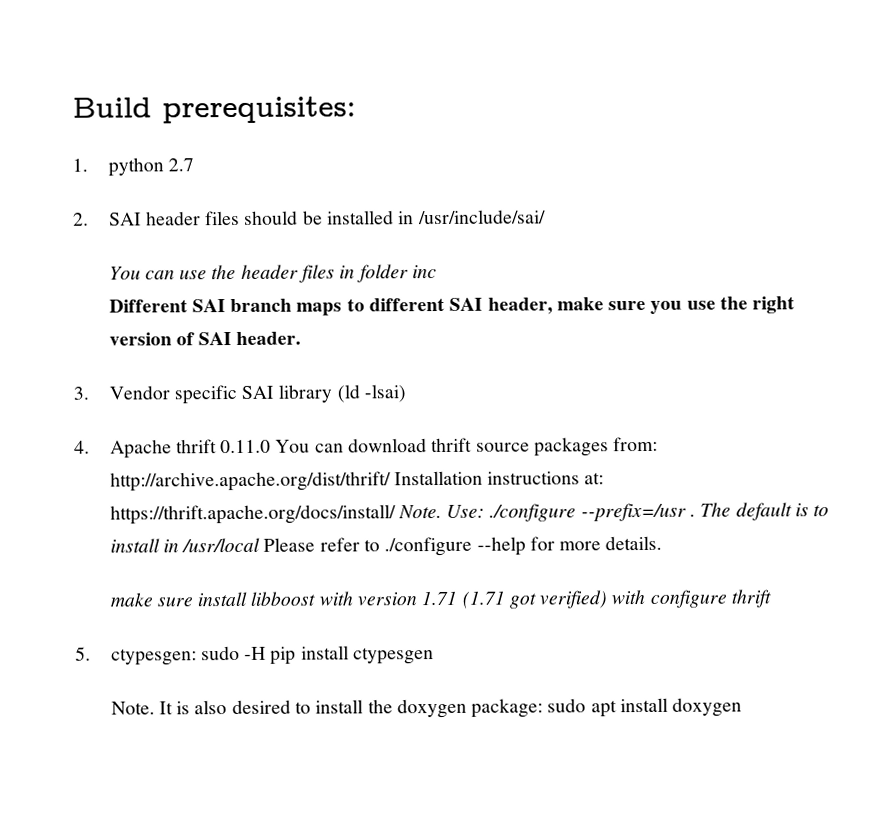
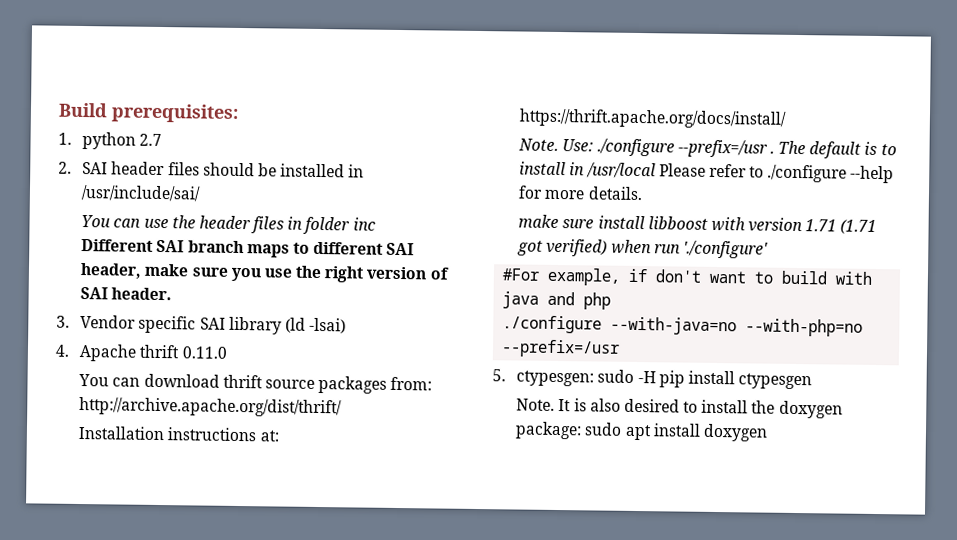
- 4. Apache thrift 0.11.0 You can download thrift source packages from: http://archive.apache.org/dist/thrift/ Installation instructions at: https://thrift.apache.org/docs/install/ Note.
+ 4. Apache thrift 0.11.0
+ You can download thrift source packages from: http://archive.apache.org/dist/thrift/
+ Installation instructions at: https://thrift.apache.org/docs/install/
+ Note.
- make sure install libboost with version 1.71 (1.71 got verified) with configure thrift
+ make sure install libboost with version 1.71 (1.71 got verified) when run './configure'
+ #For example, if don't want to build with java and php
+ ./configure --with-java=no --with-php=no --prefix=/usr

